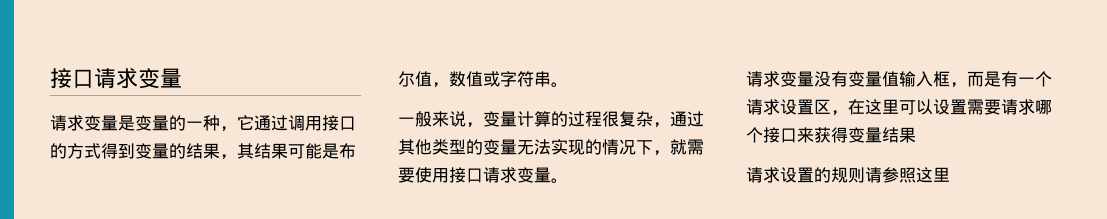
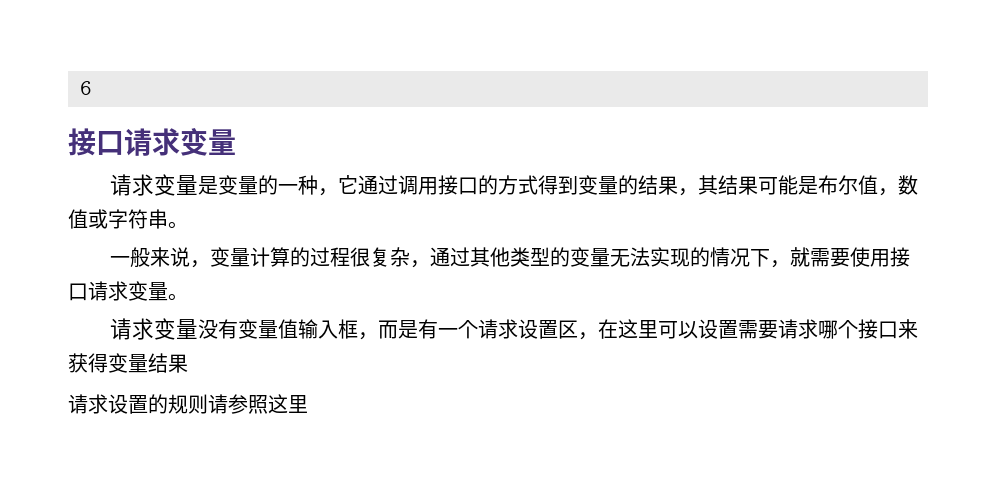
+ 6

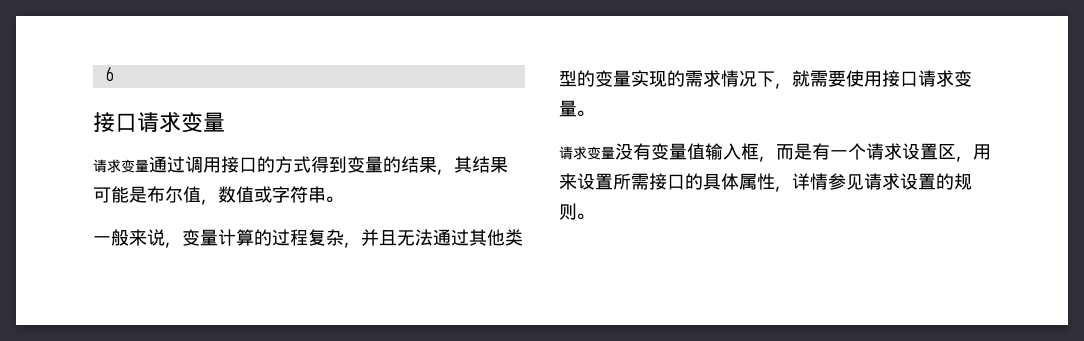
- 请求变量是变量的一种，它通过调用接口的方式得到变量的结果，其结果可能是布尔值，数值或字符串。
+ 请求变量通过调用接口的方式得到变量的结果，其结果可能是布尔值，数值或字符串。
- 一般来说，变量计算的过程很复杂，通过其他类型的变量无法实现的情况下，就需要使用接口请求变量。
+ 一般来说，变量计算的过程复杂，并且无法通过其他类型的变量实现的需求情况下，就需要使用接口请求变量。
- 请求变量没有变量值输入框，而是有一个请求设置区，在这里可以设置需要请求哪个接口来获得变量结果
- 请求设置的规则请参照这里
+ 请求变量没有变量值输入框，而是有一个请求设置区，用来设置所需接口的具体属性，详情参见请求设置的规则。

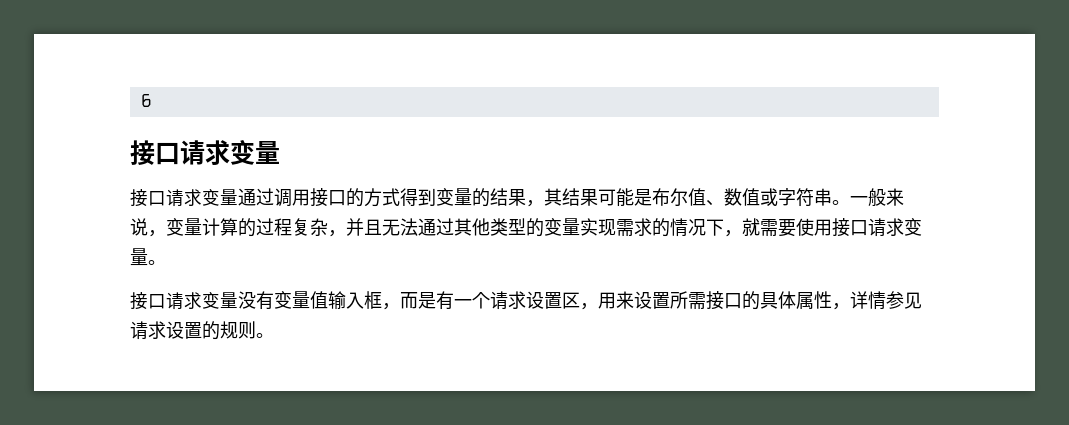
- 请求变量通过调用接口的方式得到变量的结果，其结果可能是布尔值，数值或字符串。
- 一般来说，变量计算的过程复杂，并且无法通过其他类型的变量实现的需求情况下，就需要使用接口请求变量。
+ 接口请求变量通过调用接口的方式得到变量的结果，其结果可能是布尔值、数值或字符串。一般来说，变量计算的过程复杂，并且无法通过其他类型的变量实现需求的情况下，就需要使用接口请求变量。
- 请求变量没有变量值输入框，而是有一个请求设置区，用来设置所需接口的具体属性，详情参见请求设置的规则。
+ 接口请求变量没有变量值输入框，而是有一个请求设置区，用来设置所需接口的具体属性，详情参见请求设置的规则。

